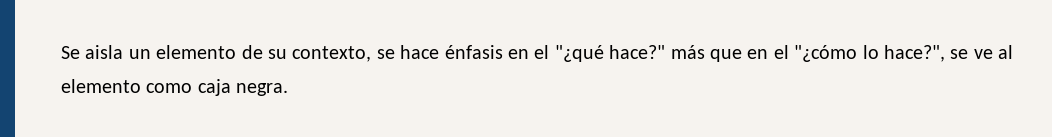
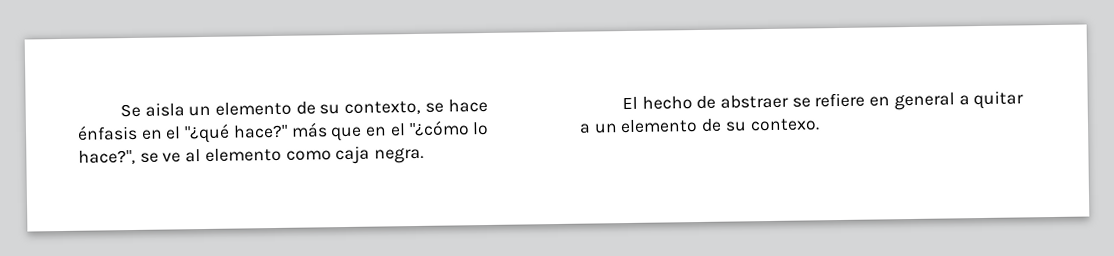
+ El hecho de abstraer se refiere en general a quitar a un elemento de su contexo.

